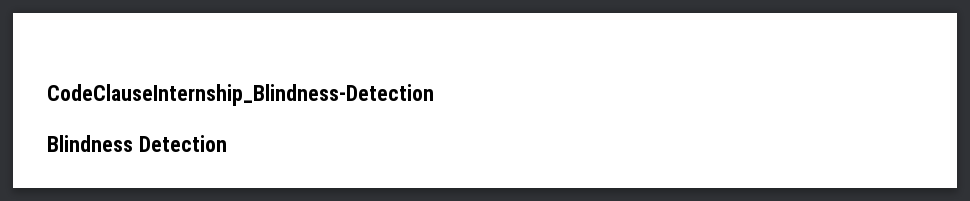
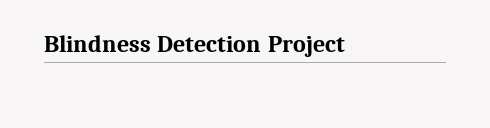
- CodeClauseInternship_Blindness-Detection
- Blindness Detection
+ Blindness Detection Project

